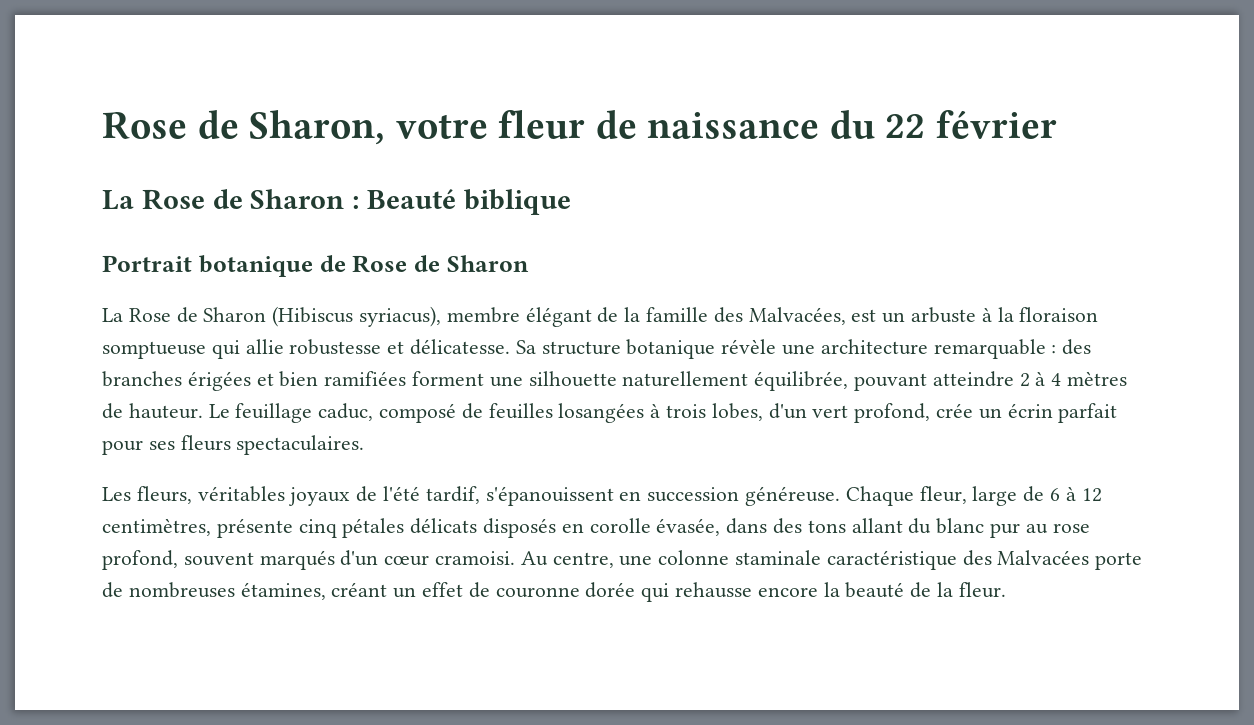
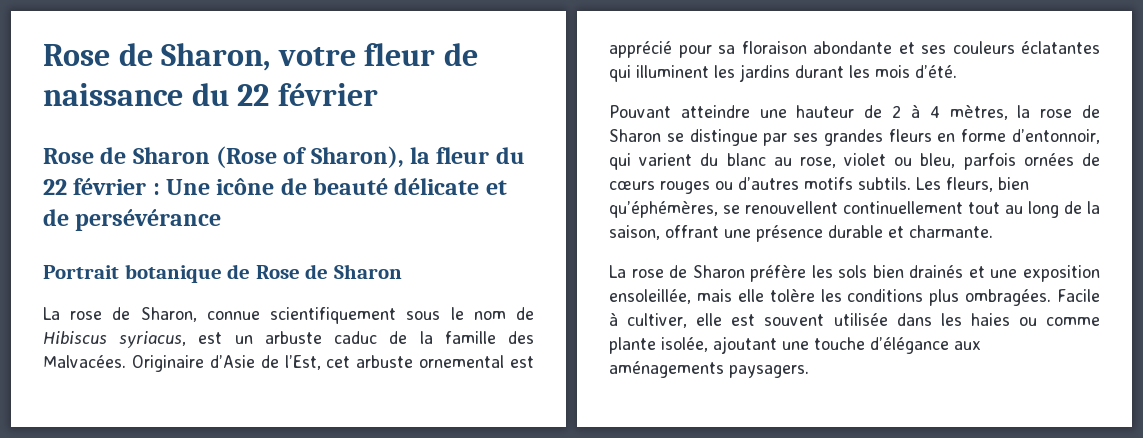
- La Rose de Sharon : Beauté biblique
+ Rose de Sharon (Rose of Sharon), la fleur du 22 février : Une icône de beauté délicate et de persévérance
- La Rose de Sharon (Hibiscus syriacus), membre élégant de la famille des Malvacées, est un arbuste à la floraison somptueuse qui allie robustesse et délicatesse. Sa structure botanique révèle une architecture remarquable : des branches érigées et bien ramifiées forment une silhouette naturellement équilibrée, pouvant atteindre 2 à 4 mètres de hauteur. Le feuillage caduc, composé de feuilles losangées à trois lobes, d'un vert profond, crée un écrin parfait pour ses fleurs spectaculaires.
- Les fleurs, véritables joyaux de l'été tardif, s'épanouissent en succession généreuse. Chaque fleur, large de 6 à 12 centimètres, présente cinq pétales délicats disposés en corolle évasée, dans des tons allant du blanc pur au rose profond, souvent marqués d'un cœur cramoisi. Au centre, une colonne staminale caractéristique des Malvacées porte de nombreuses étamines, créant un effet de couronne dorée qui rehausse encore la beauté de la fleur.
+ La rose de Sharon, connue scientifiquement sous le nom de Hibiscus syriacus, est un arbuste caduc de la famille des Malvacées. Originaire d’Asie de l’Est, cet arbuste ornemental est apprécié pour sa floraison abondante et ses couleurs éclatantes qui illuminent les jardins durant les mois d’été.
+ Pouvant atteindre une hauteur de 2 à 4 mètres, la rose de Sharon se distingue par ses grandes fleurs en forme d’entonnoir, qui varient du blanc au rose, violet ou bleu, parfois ornées de cœurs rouges ou d’autres motifs subtils. Les fleurs, bien qu’éphémères, se renouvellent continuellement tout au long de la saison, offrant une présence durable et charmante.
+ La rose de Sharon préfère les sols bien drainés et une exposition ensoleillée, mais elle tolère les conditions plus ombragées. Facile à cultiver, elle est souvent utilisée dans les haies ou comme plante isolée, ajoutant une touche d’élégance aux aménagements paysagers.

